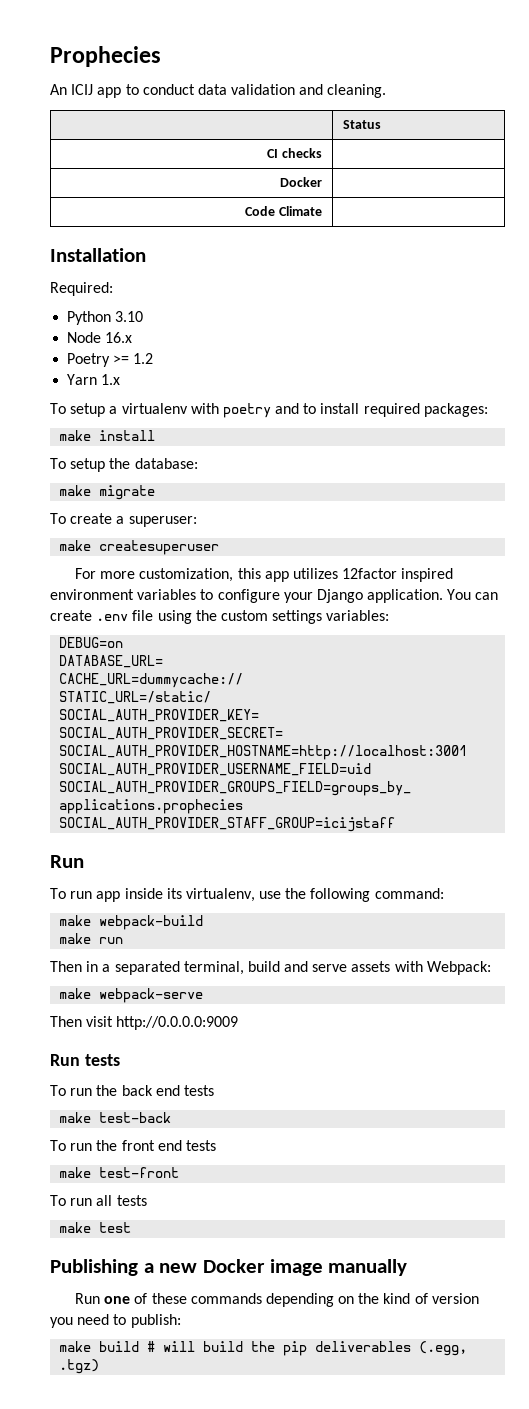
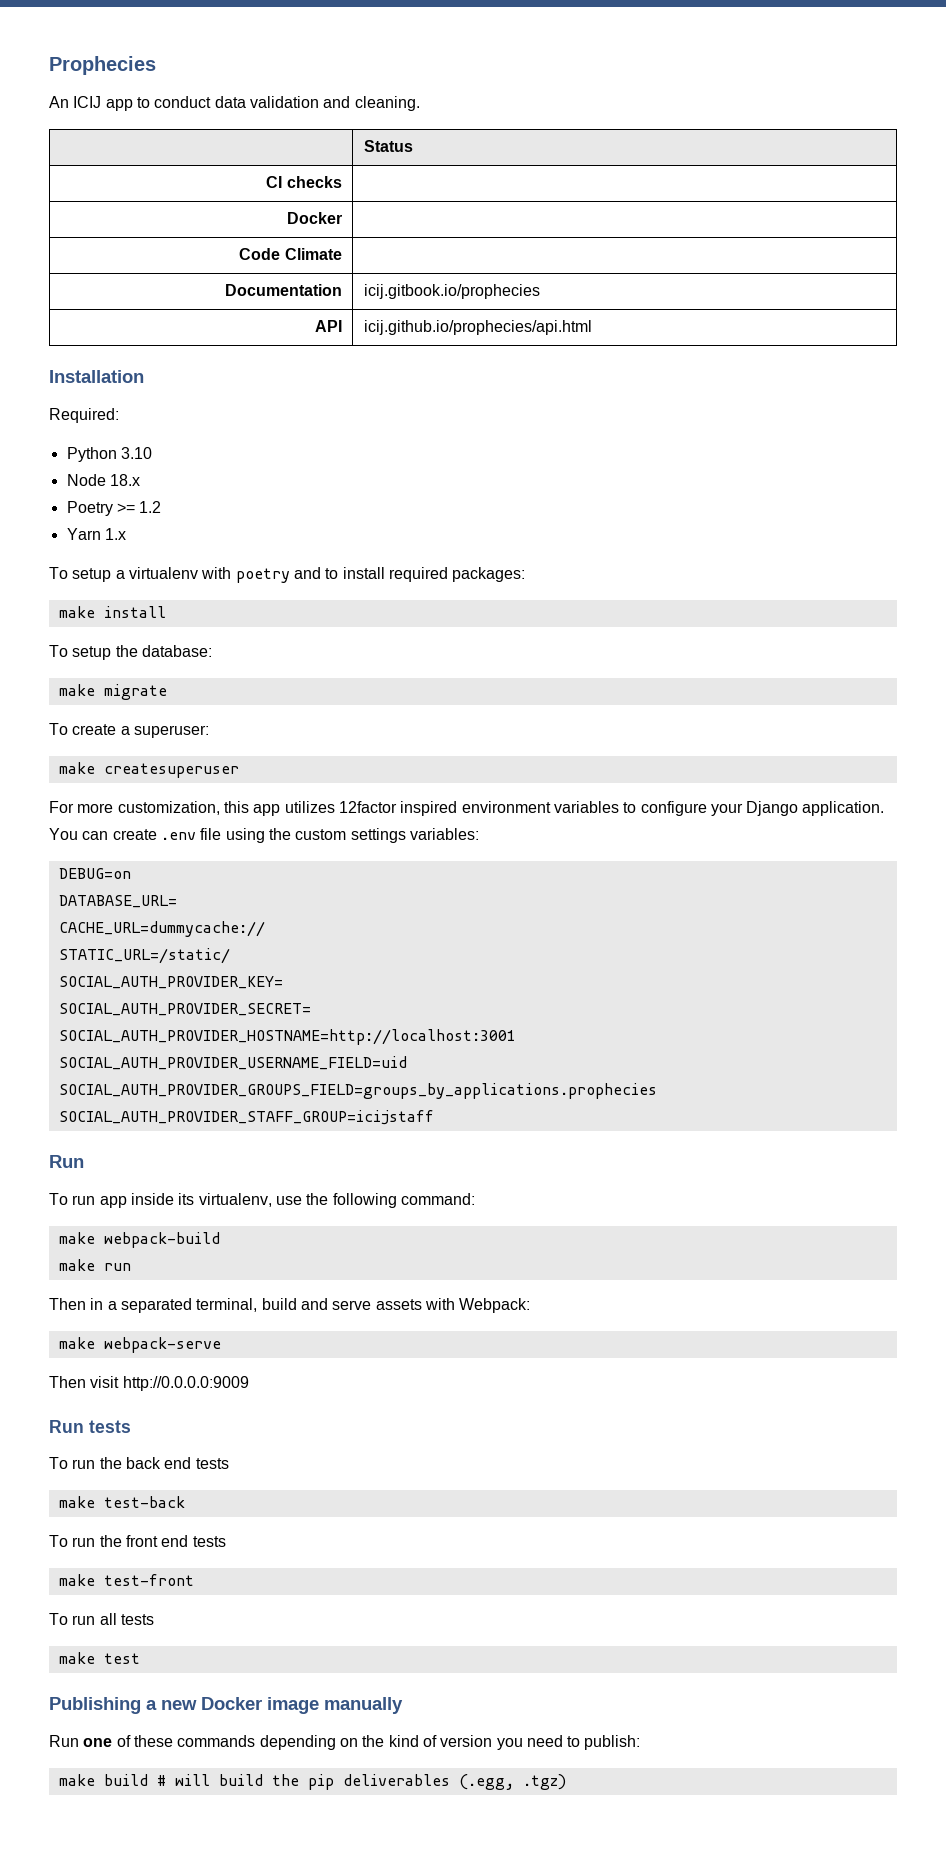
+ Documentation | icij.gitbook.io/prophecies
+ API | icij.github.io/prophecies/api.html
- Node 16.x
+ Node 18.x

